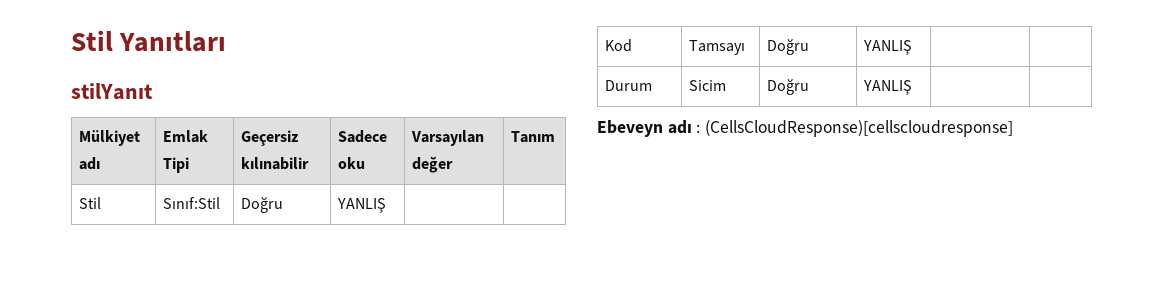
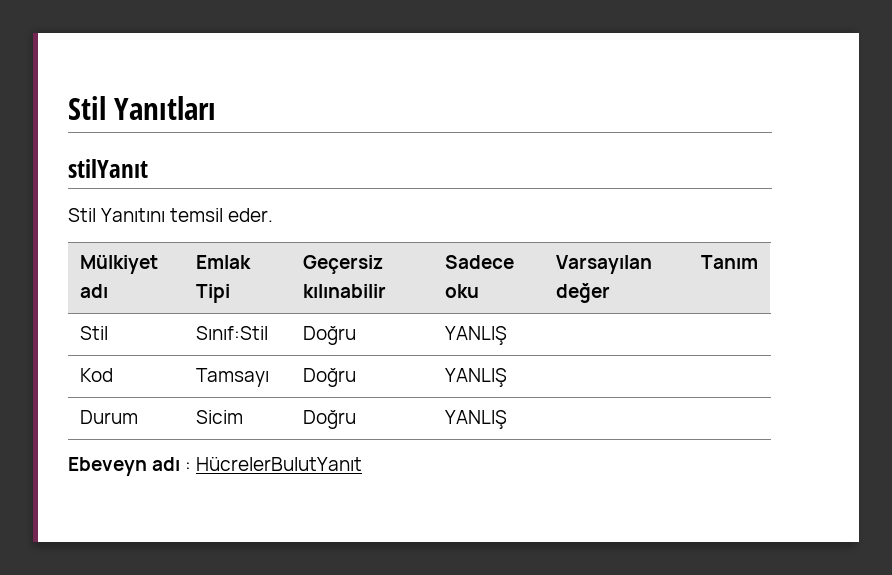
+ Stil Yanıtını temsil eder.
- Ebeveyn adı : (CellsCloudResponse)[cellscloudresponse]
+ Ebeveyn adı : HücrelerBulutYanıt

